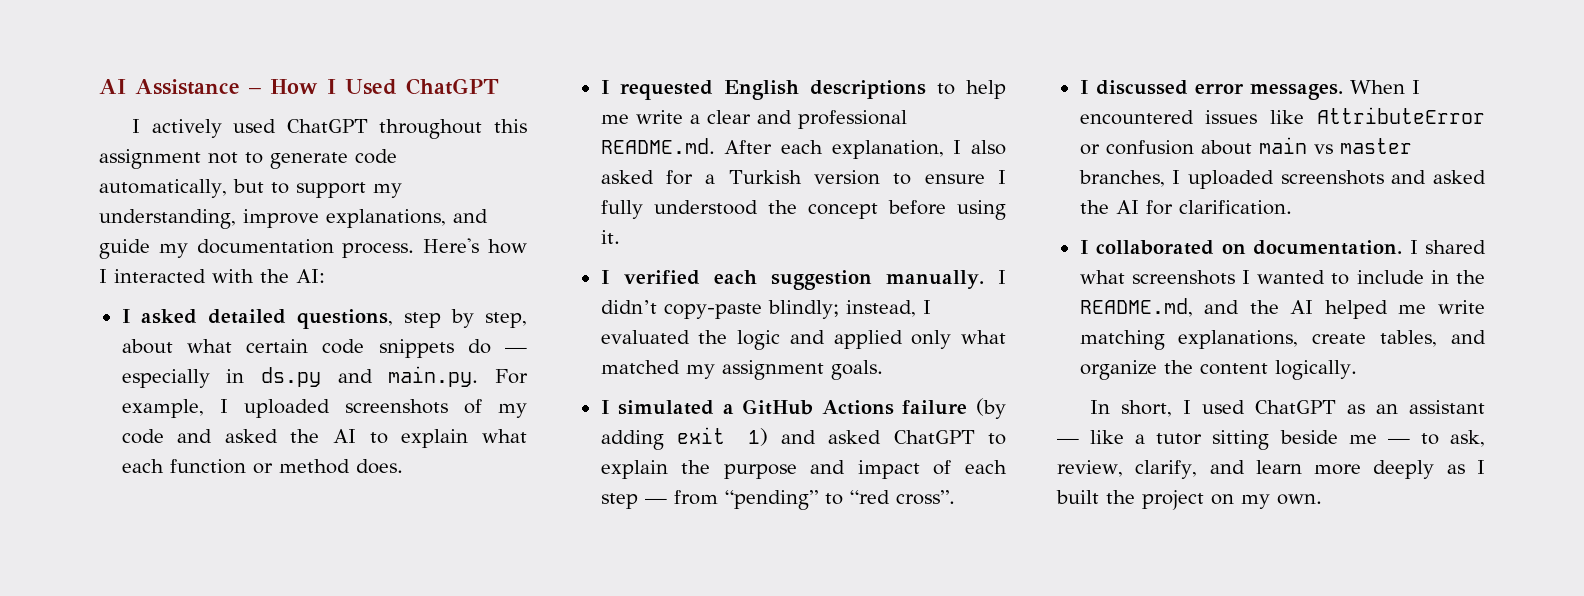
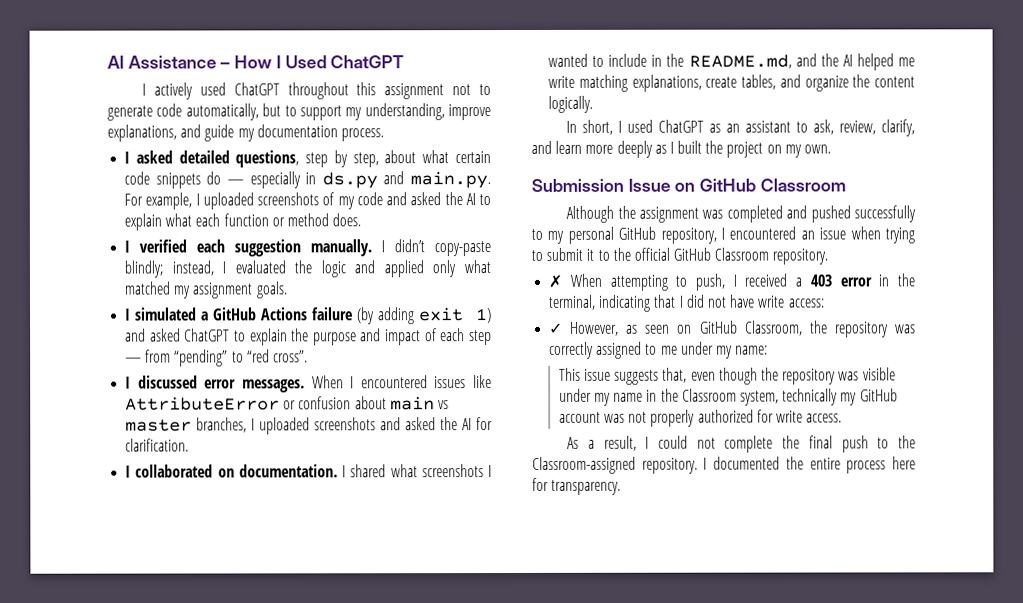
- Here's how I interacted with the AI:
- I requested English descriptions to help me write a clear and professional README.md. After each explanation, I also asked for a Turkish version to ensure I fully understood the concept before using it.
- In short, I used ChatGPT as an assistant — like a tutor sitting beside me — to ask, review, clarify, and learn more deeply as I built the project on my own.
+ In short, I used ChatGPT as an assistant to ask, review, clarify, and learn more deeply as I built the project on my own.
+ Submission Issue on GitHub Classroom
+ Although the assignment was completed and pushed successfully to my personal GitHub repository, I encountered an issue when trying to submit it to the official GitHub Classroom repository.
+ ✗ When attempting to push, I received a 403 error in the terminal, indicating that I did not have write access:
+ ✓ However, as seen on GitHub Classroom, the repository was correctly assigned to me under my name:
+ This issue suggests that, even though the repository was visible under my name in the Classroom system, technically my GitHub account was not properly authorized for write access.
+ As a result, I could not complete the final push to the Classroom-assigned repository. I documented the entire process here for transparency.

